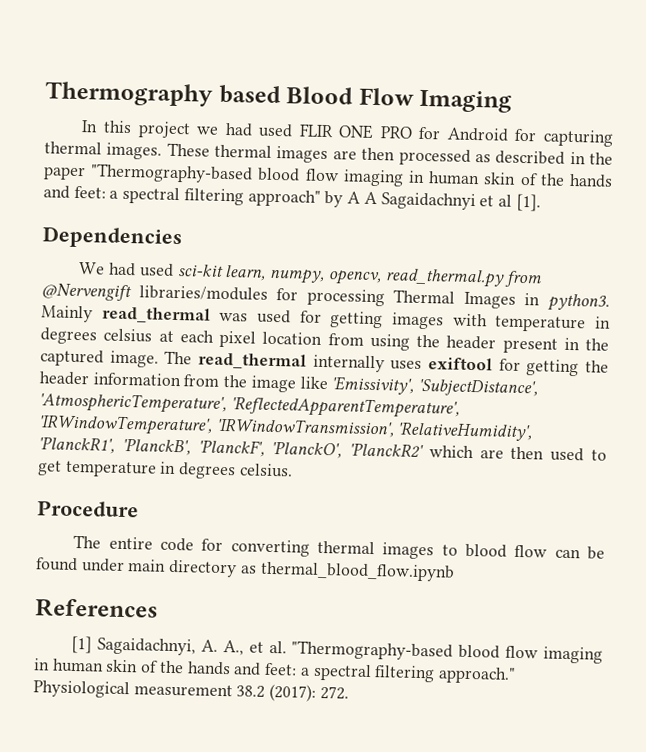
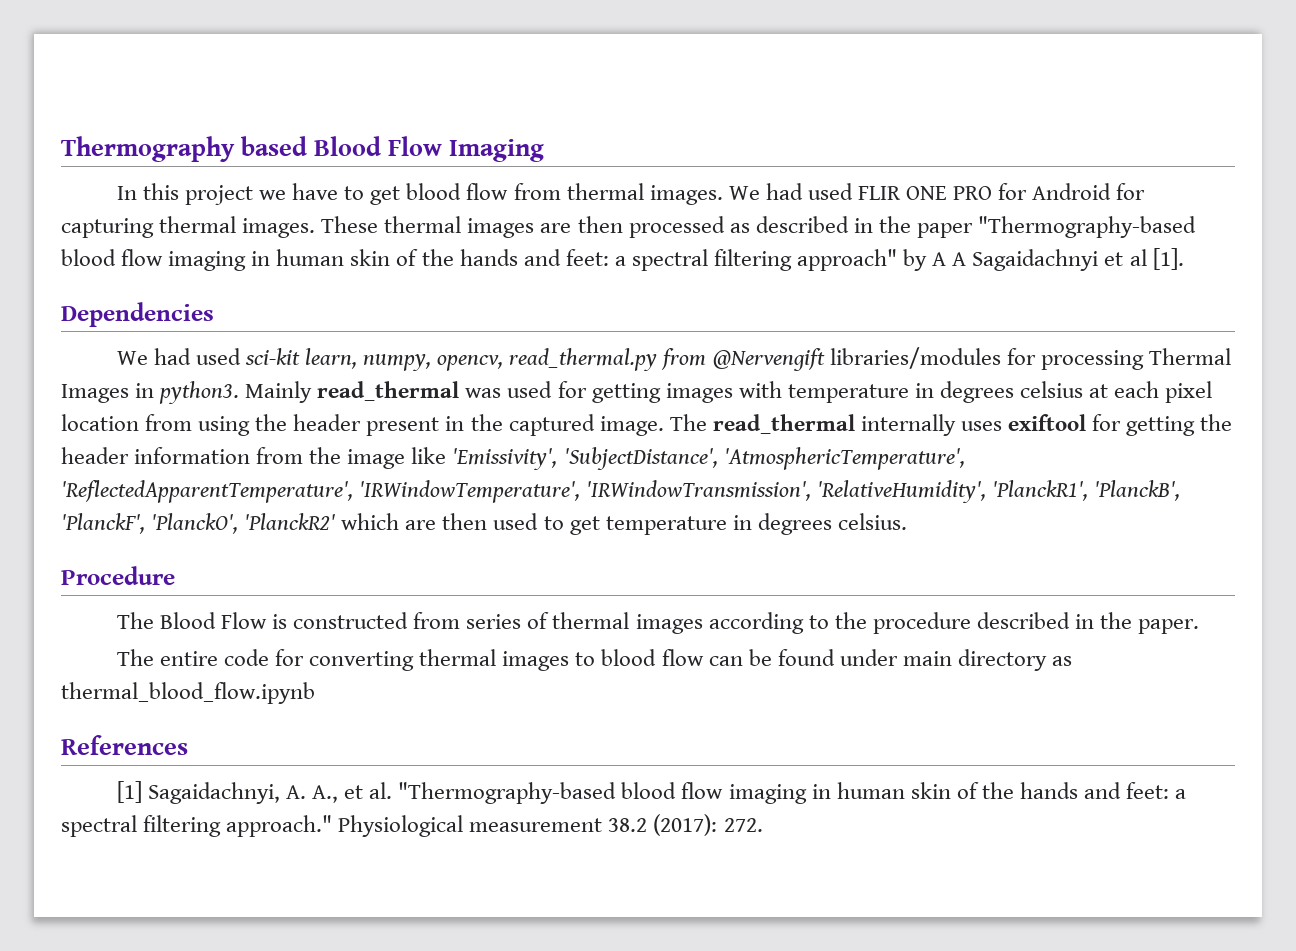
- In this project we had used FLIR ONE PRO for Android for capturing thermal images.
+ In this project we have to get blood flow from thermal images. We had used FLIR ONE PRO for Android for capturing thermal images.
+ The Blood Flow is constructed from series of thermal images according to the procedure described in the paper.

